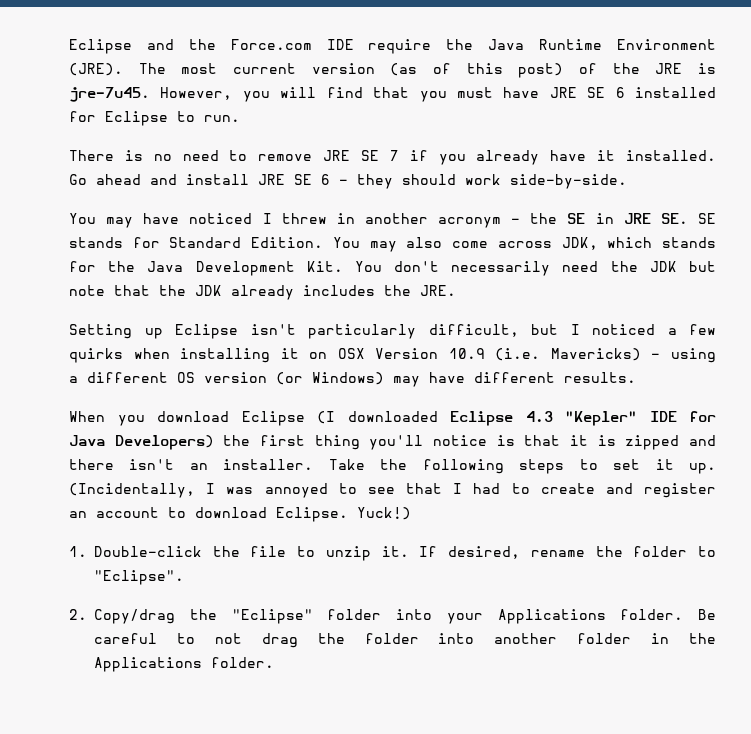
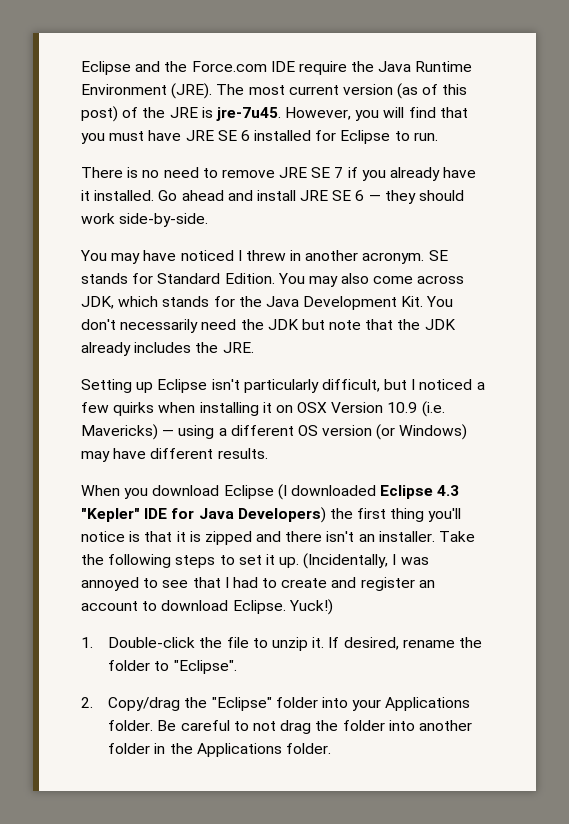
- Go ahead and install JRE SE 6 - they should work side-by-side.
+ Go ahead and install JRE SE 6 — they should work side-by-side.
- You may have noticed I threw in another acronym - the SE in JRE SE. SE stands for Standard Edition.
+ You may have noticed I threw in another acronym. SE stands for Standard Edition.
- Setting up Eclipse isn't particularly difficult, but I noticed a few quirks when installing it on OSX Version 10.9 (i.e. Mavericks) - using a different OS version (or Windows) may have different results.
+ Setting up Eclipse isn't particularly difficult, but I noticed a few quirks when installing it on OSX Version 10.9 (i.e. Mavericks) — using a different OS version (or Windows) may have different results.

